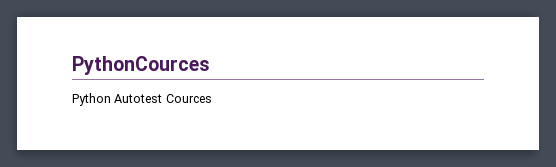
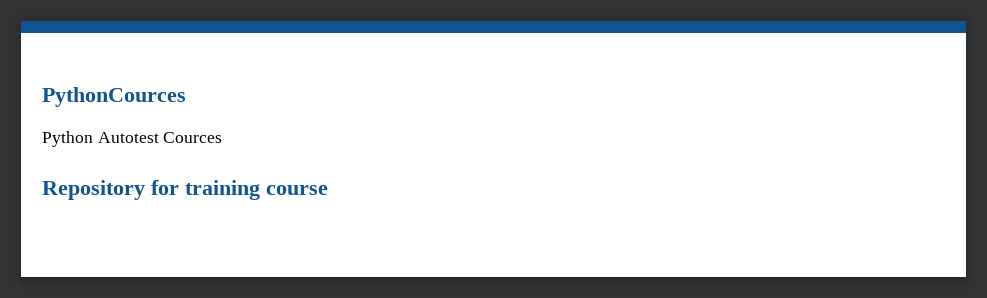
+ Repository for training course

